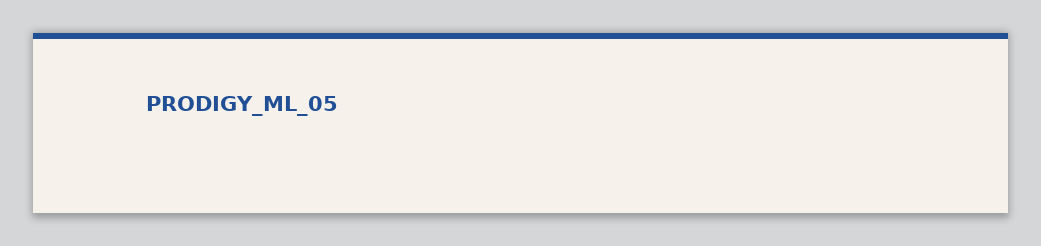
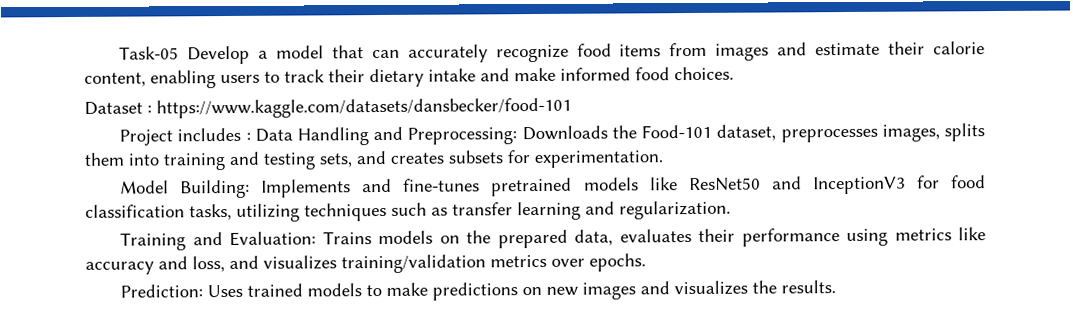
- PRODIGY_ML_05
+ Task-05 Develop a model that can accurately recognize food items from images and estimate their calorie content, enabling users to track their dietary intake and make informed food choices.
+ Dataset : https://www.kaggle.com/datasets/dansbecker/food-101
+ Project includes : Data Handling and Preprocessing: Downloads the Food-101 dataset, preprocesses images, splits them into training and testing sets, and creates subsets for experimentation.
+ Model Building: Implements and fine-tunes pretrained models like ResNet50 and InceptionV3 for food classification tasks, utilizing techniques such as transfer learning and regularization.
+ Training and Evaluation: Trains models on the prepared data, evaluates their performance using metrics like accuracy and loss, and visualizes training/validation metrics over epochs.
+ Prediction: Uses trained models to make predictions on new images and visualizes the results.

